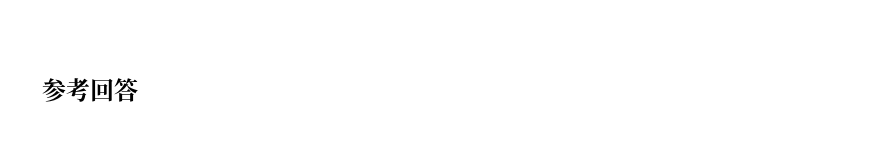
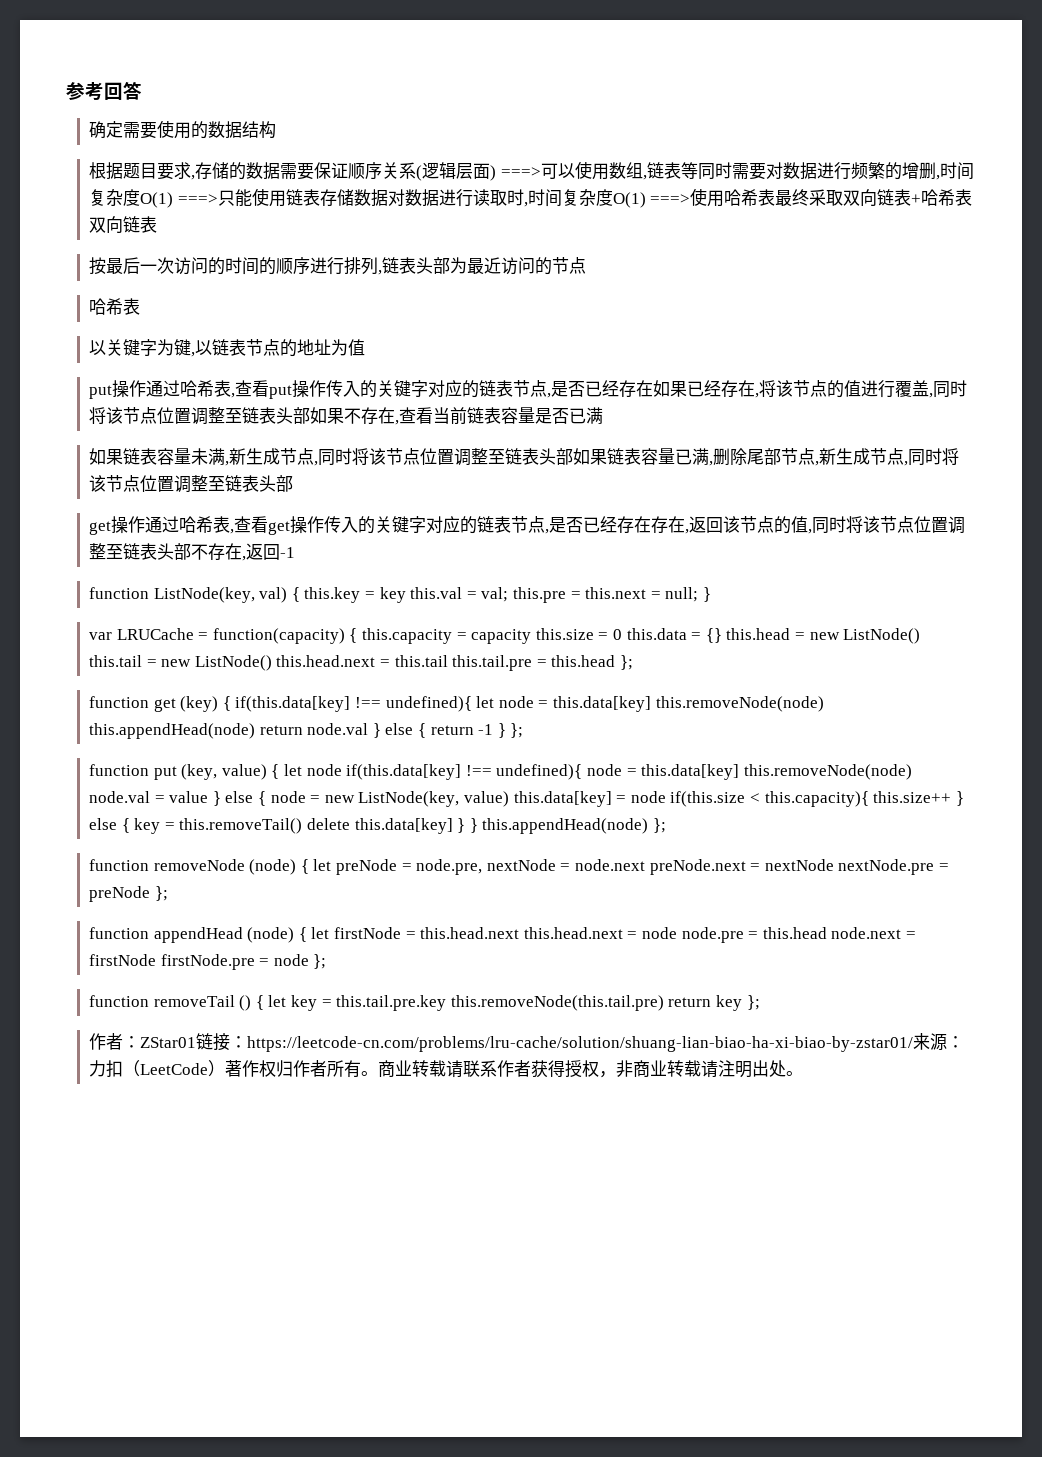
+ 确定需要使用的数据结构
+ 根据题目要求,存储的数据需要保证顺序关系(逻辑层面) ===>可以使用数组,链表等同时需要对数据进行频繁的增删,时间复杂度O(1) ===>只能使用链表存储数据对数据进行读取时,时间复杂度O(1) ===>使用哈希表最终采取双向链表+哈希表双向链表
+ 按最后一次访问的时间的顺序进行排列,链表头部为最近访问的节点
+ 哈希表
+ 以关键字为键,以链表节点的地址为值
+ put操作通过哈希表,查看put操作传入的关键字对应的链表节点,是否已经存在如果已经存在,将该节点的值进行覆盖,同时将该节点位置调整至链表头部如果不存在,查看当前链表容量是否已满
+ 如果链表容量未满,新生成节点,同时将该节点位置调整至链表头部如果链表容量已满,删除尾部节点,新生成节点,同时将该节点位置调整至链表头部
+ get操作通过哈希表,查看get操作传入的关键字对应的链表节点,是否已经存在存在,返回该节点的值,同时将该节点位置调整至链表头部不存在,返回-1
+ function ListNode(key, val) { this.key = key this.val = val; this.pre = this.next = null; }
+ var LRUCache = function(capacity) { this.capacity = capacity this.size = 0 this.data = {} this.head = new ListNode() this.tail = new ListNode() this.head.next = this.tail this.tail.pre = this.head };
+ function get (key) { if(this.data[key] !== undefined){ let node = this.data[key] this.removeNode(node) this.appendHead(node) return node.val } else { return -1 } };
+ function put (key, value) { let node if(this.data[key] !== undefined){ node = this.data[key] this.removeNode(node) node.val = value } else { node = new ListNode(key, value) this.data[key] = node if(this.size < this.capacity){ this.size++ } else { key = this.removeTail() delete this.data[key] } } this.appendHead(node) };
+ function removeNode (node) { let preNode = node.pre, nextNode = node.next preNode.next = nextNode nextNode.pre = preNode };
+ function appendHead (node) { let firstNode = this.head.next this.head.next = node node.pre = this.head node.next = firstNode firstNode.pre = node };
+ function removeTail () { let key = this.tail.pre.key this.removeNode(this.tail.pre) return key };
+ 作者：ZStar01链接：https://leetcode-cn.com/problems/lru-cache/solution/shuang-lian-biao-ha-xi-biao-by-zstar01/来源：力扣（LeetCode）著作权归作者所有。商业转载请联系作者获得授权，非商业转载请注明出处。

